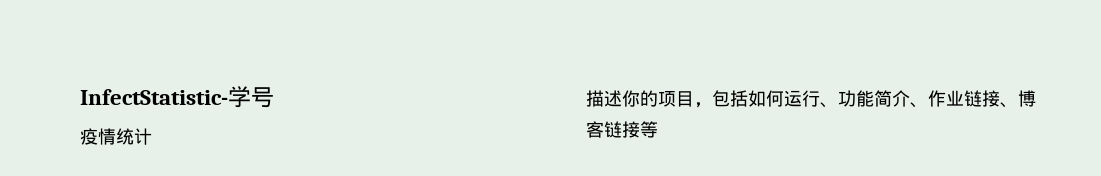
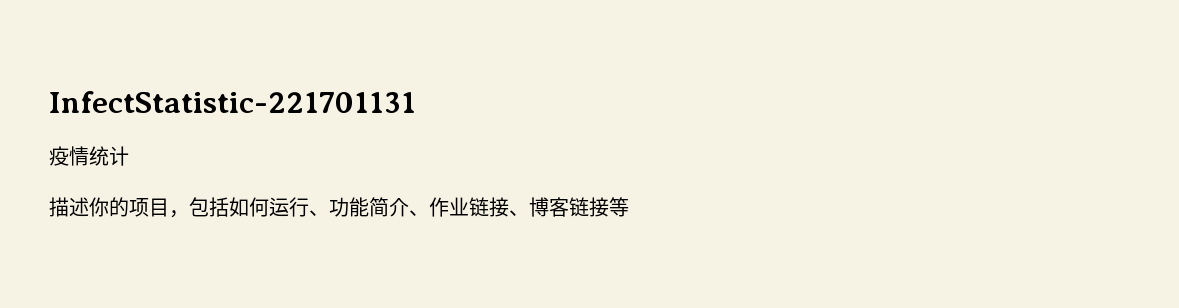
- InfectStatistic-学号
+ InfectStatistic-221701131

